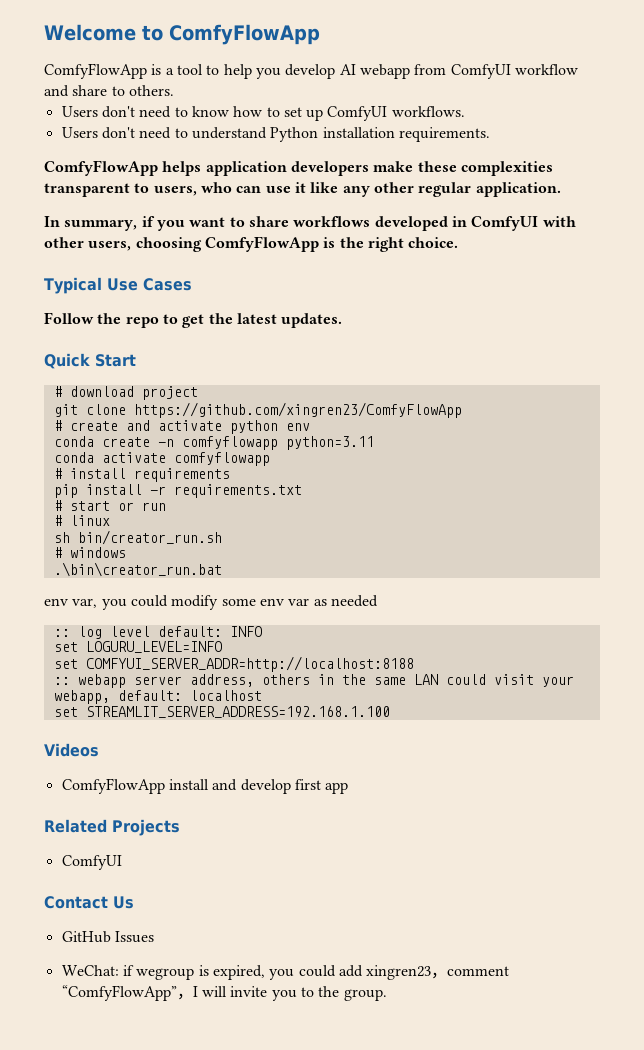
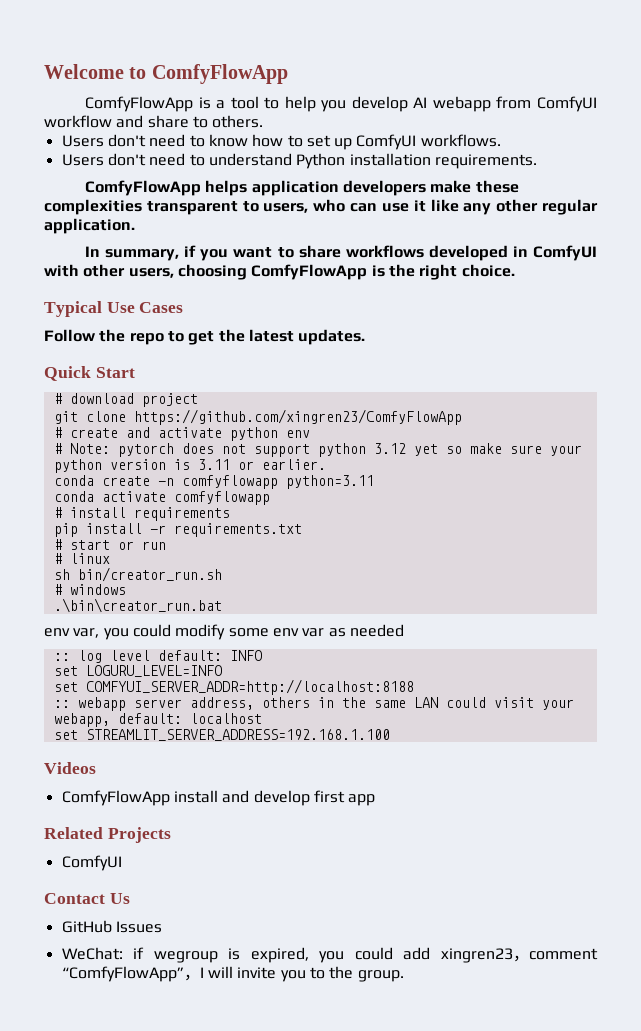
+ # Note: pytorch does not support python 3.12 yet so make sure your python version is 3.11 or earlier.

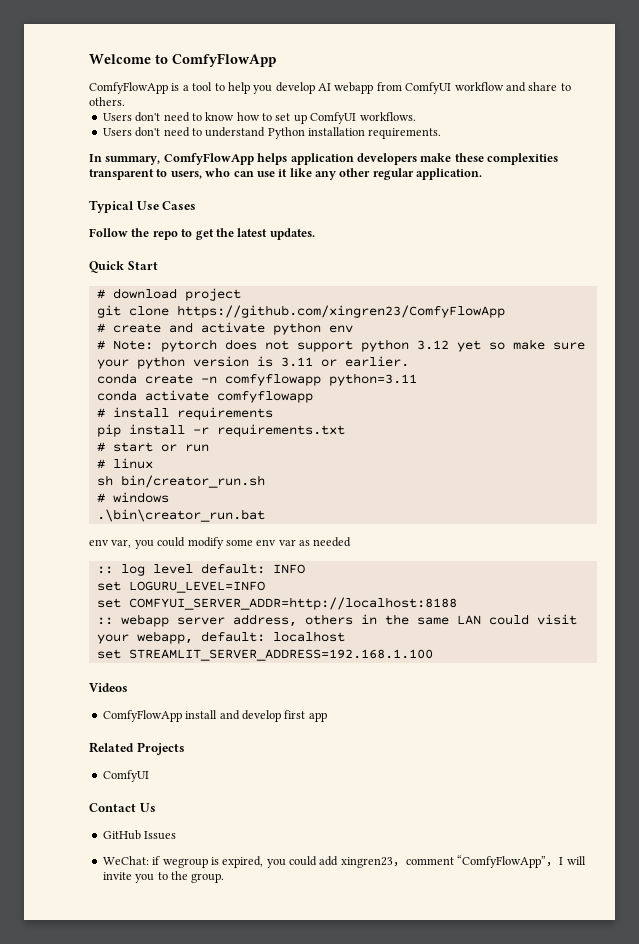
- ComfyFlowApp helps application developers make these complexities transparent to users, who can use it like any other regular application.
+ In summary, ComfyFlowApp helps application developers make these complexities transparent to users, who can use it like any other regular application.
- In summary, if you want to share workflows developed in ComfyUI with other users, choosing ComfyFlowApp is the right choice.

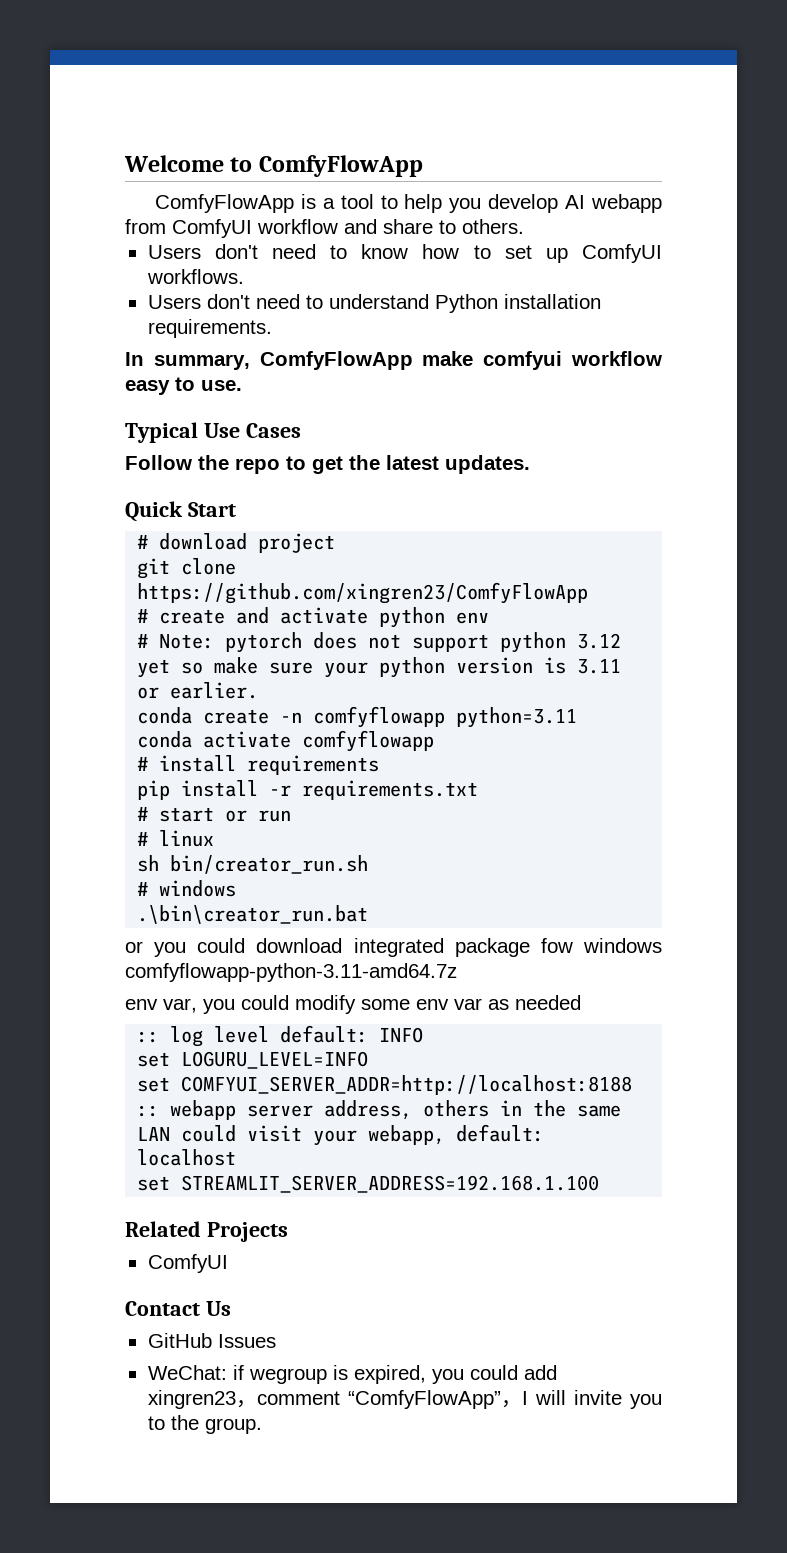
- In summary, ComfyFlowApp helps application developers make these complexities transparent to users, who can use it like any other regular application.
+ In summary, ComfyFlowApp make comfyui workflow easy to use.
+ or you could download integrated package fow windows comfyflowapp-python-3.11-amd64.7z
- Videos
- ComfyFlowApp install and develop first app

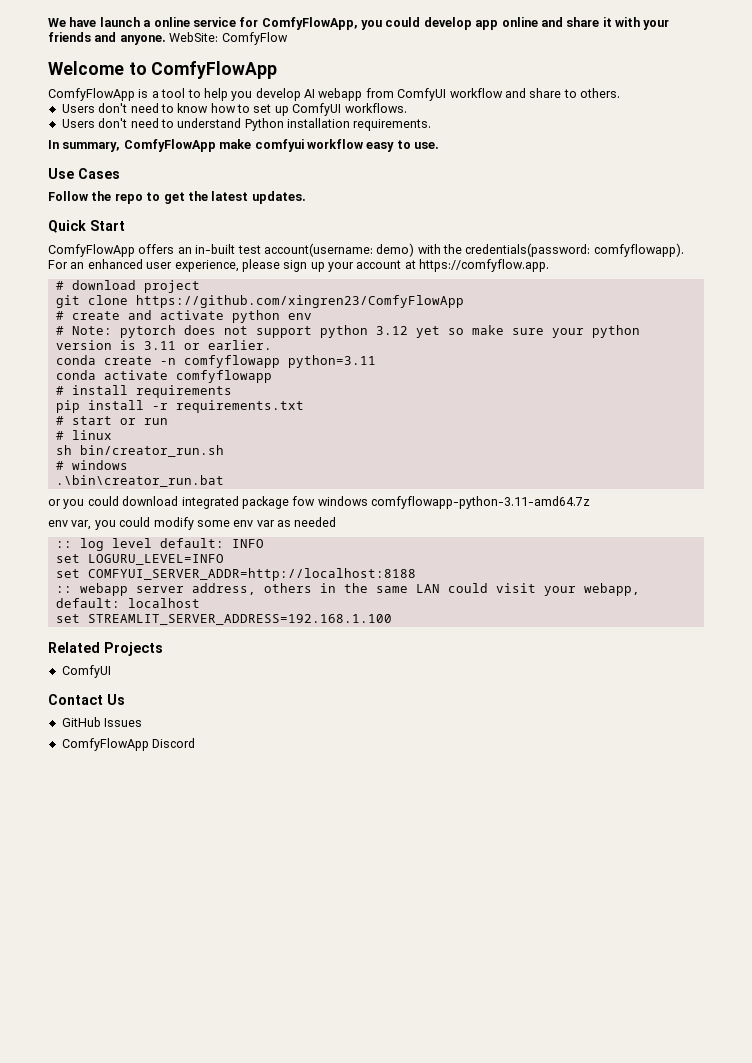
+ We have launch a online service for ComfyFlowApp, you could develop app online and share it with your friends and anyone. WebSite: ComfyFlow
- Typical Use Cases
+ Use Cases
+ ComfyFlowApp offers an in-built test account(username: demo) with the credentials(password: comfyflowapp). For an enhanced user experience, please sign up your account at https://comfyflow.app.
- WeChat: if wegroup is expired, you could add xingren23，comment “ComfyFlowApp”，I will invite you to the group.
+ ComfyFlowApp Discord

